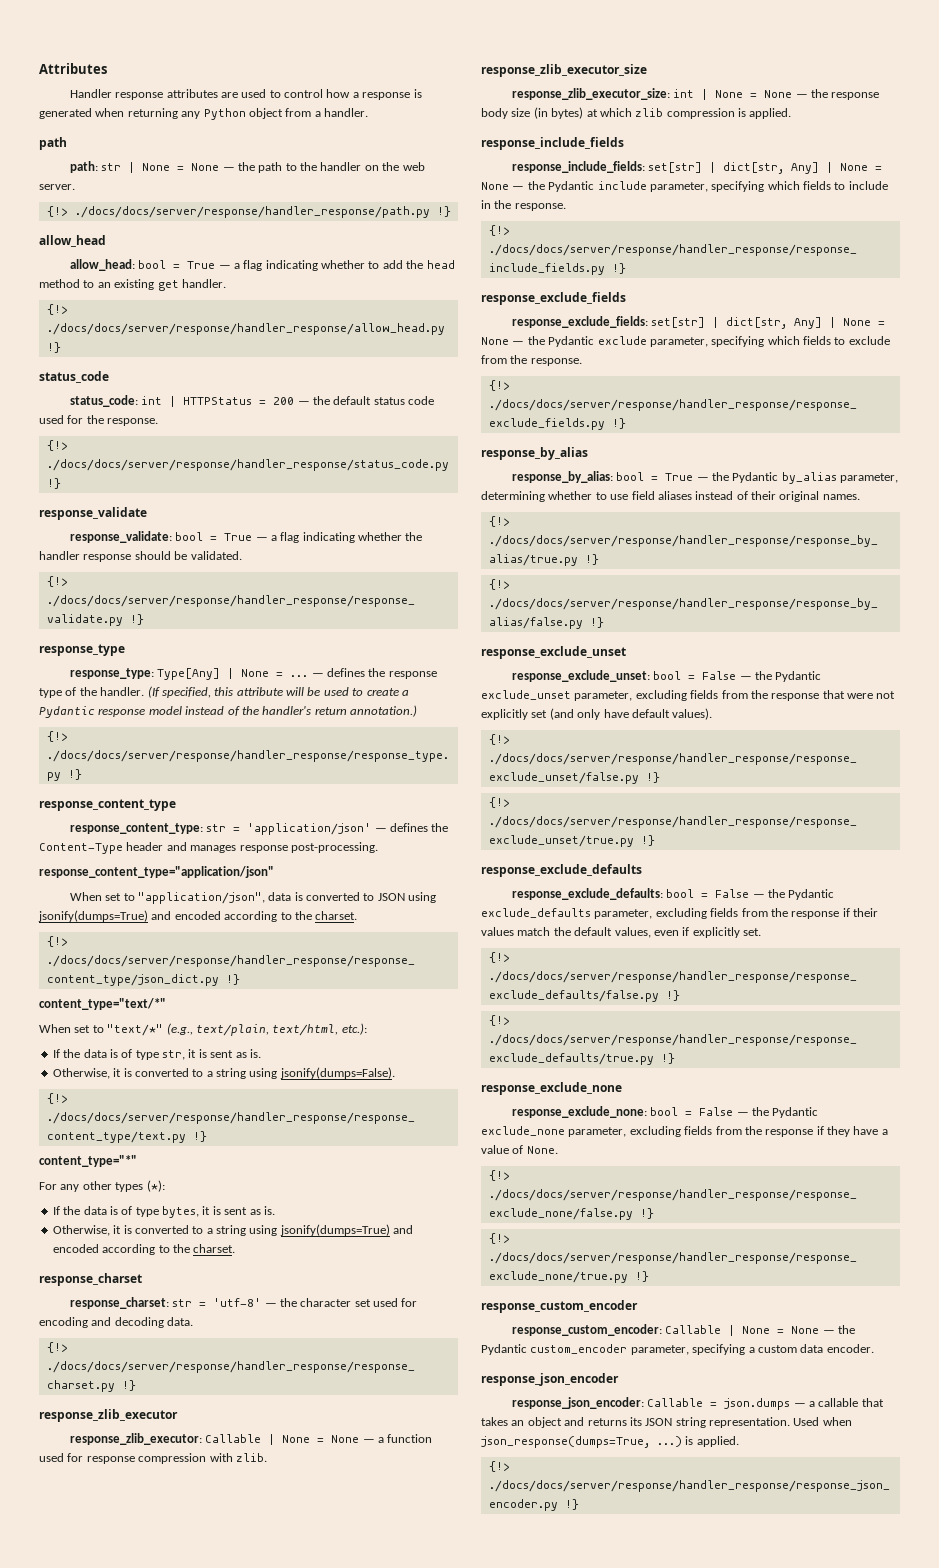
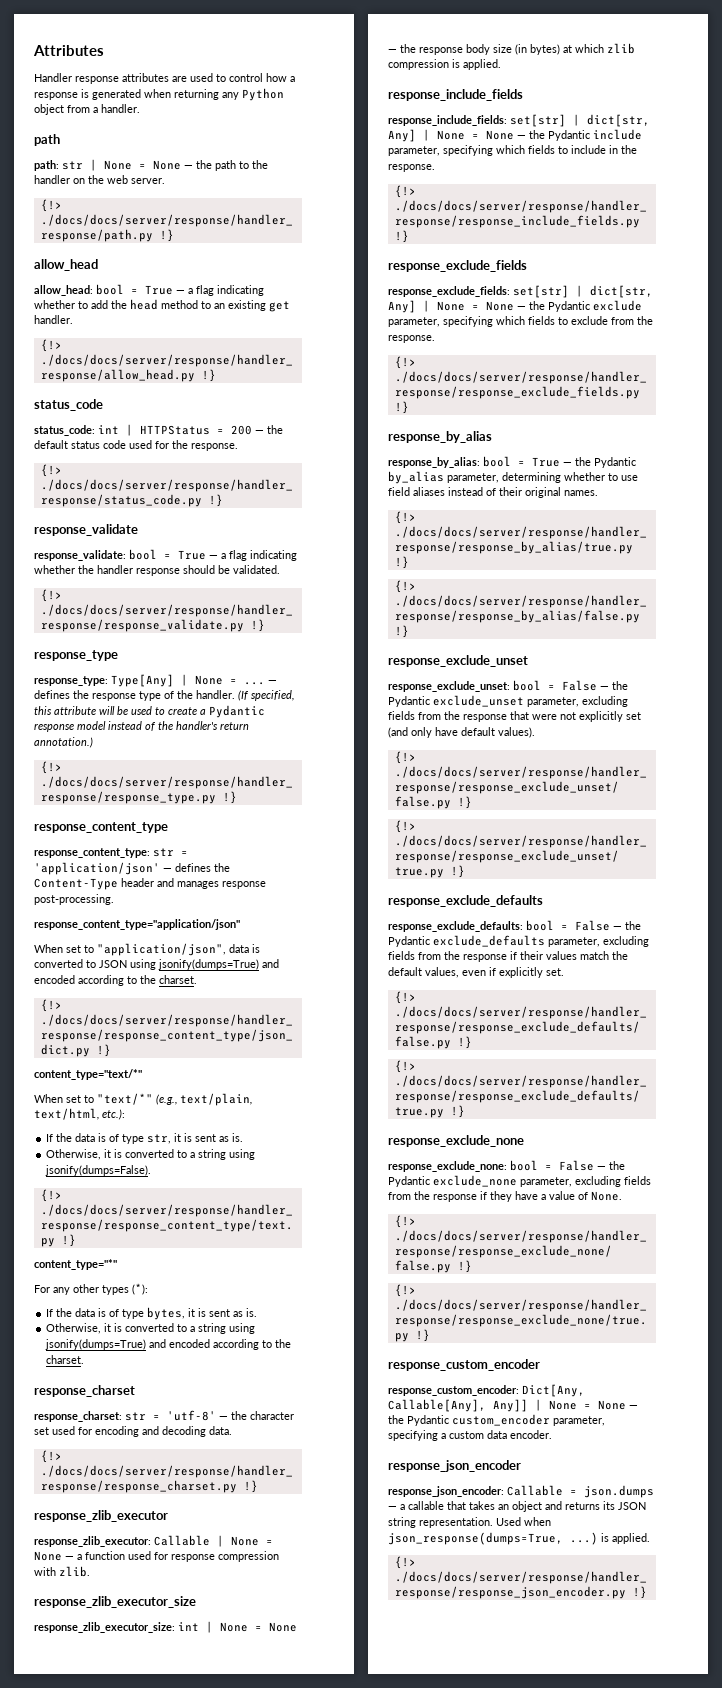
- response_custom_encoder: Callable | None = None — the Pydantic custom_encoder parameter, specifying a custom data encoder.
+ response_custom_encoder: Dict[Any, Callable[Any], Any]] | None = None — the Pydantic custom_encoder parameter, specifying a custom data encoder.

